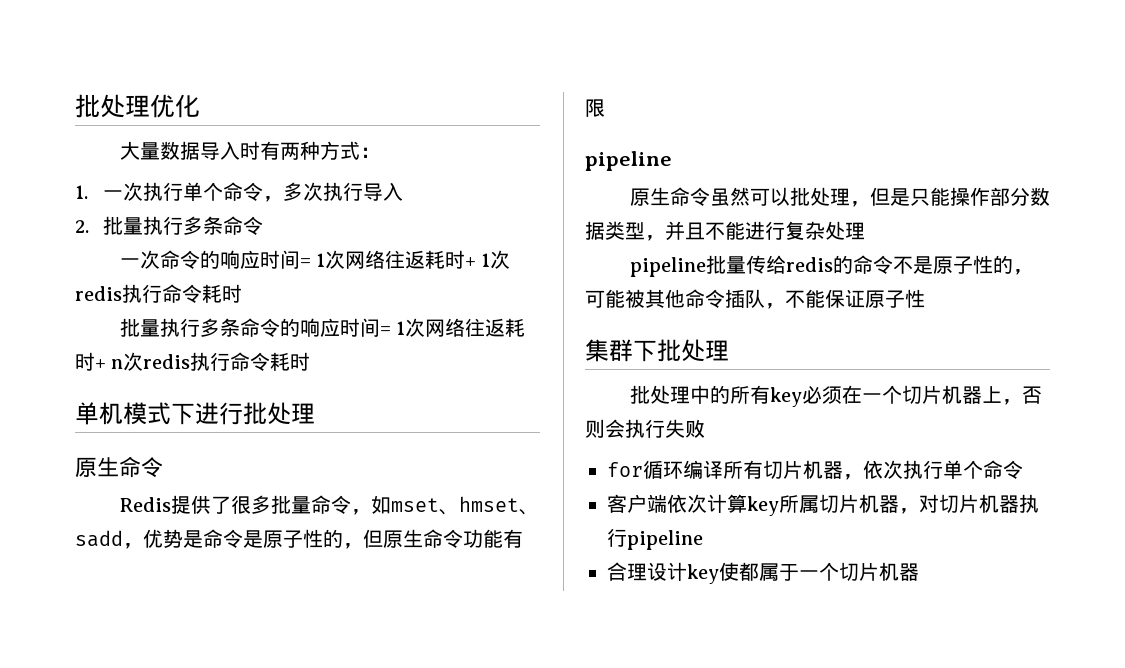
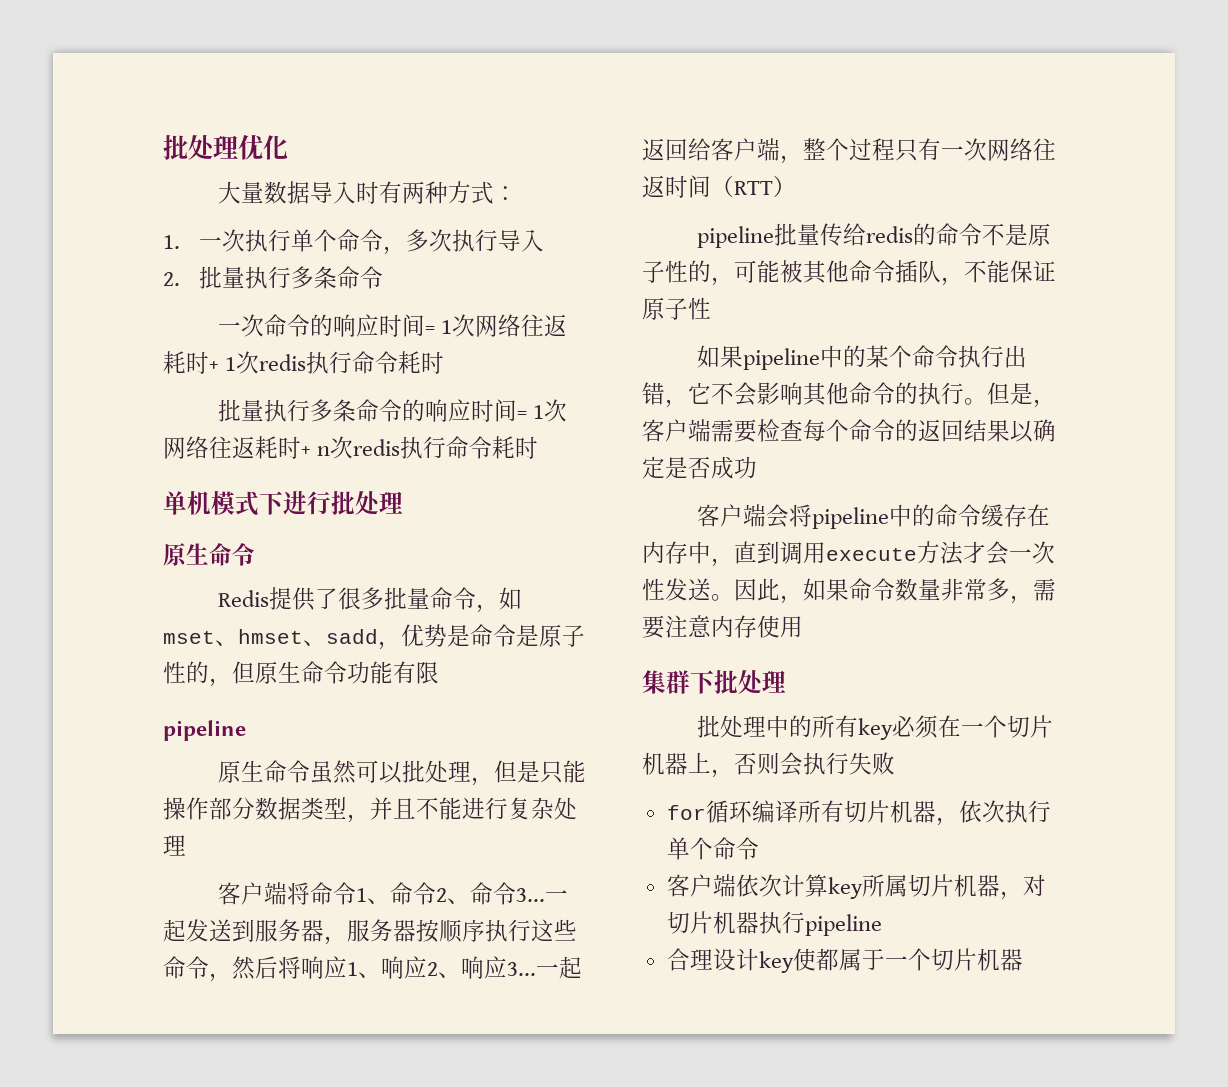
+ 客户端将命令1、命令2、命令3...一起发送到服务器，服务器按顺序执行这些命令，然后将响应1、响应2、响应3...一起返回给客户端，整个过程只有一次网络往返时间（RTT）
+ 如果pipeline中的某个命令执行出错，它不会影响其他命令的执行。但是，客户端需要检查每个命令的返回结果以确定是否成功
+ 客户端会将pipeline中的命令缓存在内存中，直到调用execute方法才会一次性发送。因此，如果命令数量非常多，需要注意内存使用

